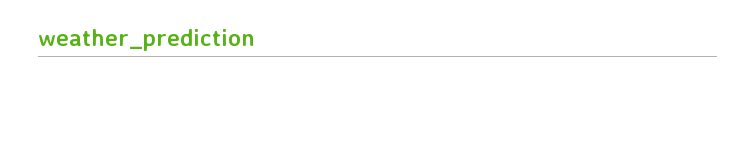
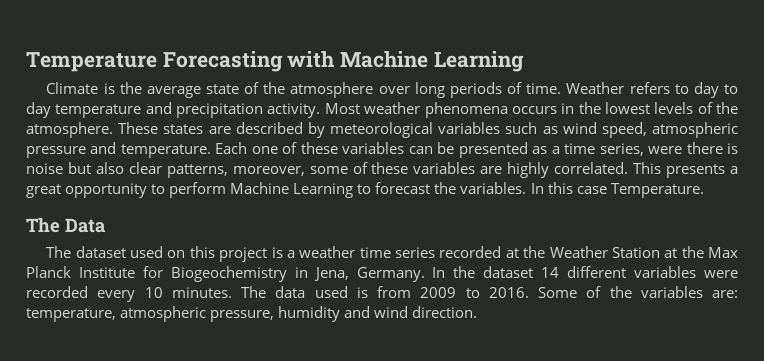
- weather_prediction
+ Temperature Forecasting with Machine Learning
+ Climate is the average state of the atmosphere over long periods of time. Weather refers to day to day temperature and precipitation activity. Most weather phenomena occurs in the lowest levels of the atmosphere. These states are described by meteorological variables such as wind speed, atmospheric pressure and temperature. Each one of these variables can be presented as a time series, were there is noise but also clear patterns, moreover, some of these variables are highly correlated. This presents a great opportunity to perform Machine Learning to forecast the variables. In this case Temperature.
+ The Data
+ The dataset used on this project is a weather time series recorded at the Weather Station at the Max Planck Institute for Biogeochemistry in Jena, Germany. In the dataset 14 different variables were recorded every 10 minutes. The data used is from 2009 to 2016. Some of the variables are: temperature, atmospheric pressure, humidity and wind direction.

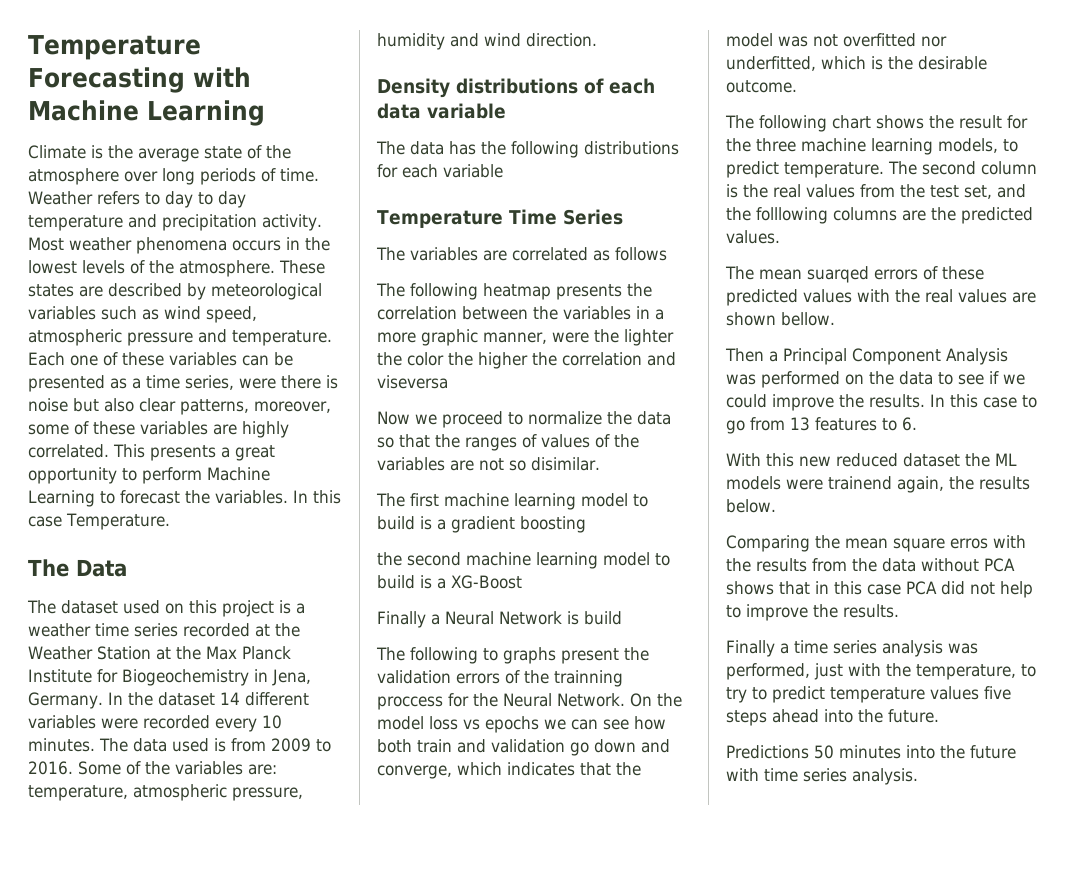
+ Density distributions of each data variable
+ The data has the following distributions for each variable
+ Temperature Time Series
+ The variables are correlated as follows
+ The following heatmap presents the correlation between the variables in a more graphic manner, were the lighter the color the higher the correlation and viseversa
+ Now we proceed to normalize the data so that the ranges of values of the variables are not so disimilar.
+ The first machine learning model to build is a gradient boosting
+ the second machine learning model to build is a XG-Boost
+ Finally a Neural Network is build
+ The following to graphs present the validation errors of the trainning proccess for the Neural Network. On the model loss vs epochs we can see how both train and validation go down and converge, which indicates that the model was not overfitted nor underfitted, which is the desirable outcome.
+ The following chart shows the result for the three machine learning models, to predict temperature. The second column is the real values from the test set, and the folllowing columns are the predicted values.
+ The mean suarqed errors of these predicted values with the real values are shown bellow.
+ Then a Principal Component Analysis was performed on the data to see if we could improve the results. In this case to go from 13 features to 6.
+ With this new reduced dataset the ML models were trainend again, the results below.
+ Comparing the mean square erros with the results from the data without PCA shows that in this case PCA did not help to improve the results.
+ Finally a time series analysis was performed, just with the temperature, to try to predict temperature values five steps ahead into the future.
+ Predictions 50 minutes into the future with time series analysis.

